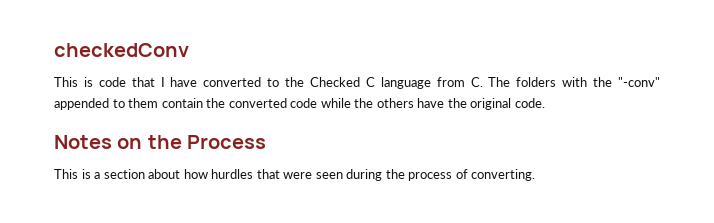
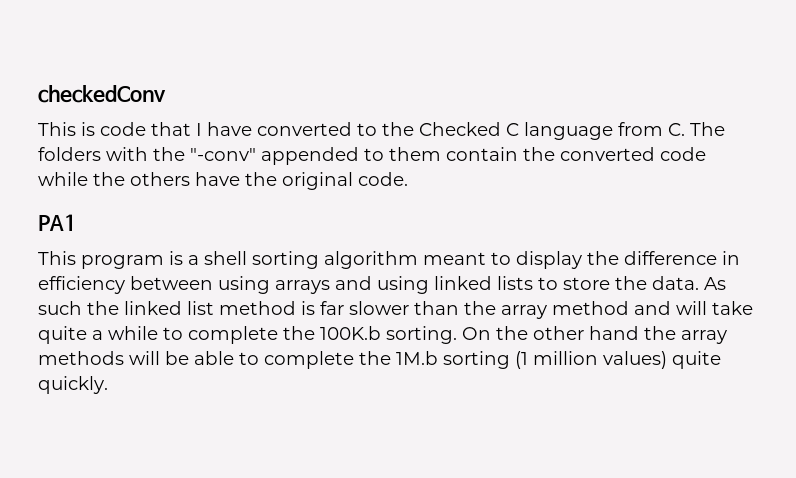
- Notes on the Process
- This is a section about how hurdles that were seen during the process of converting.
+ PA1
+ This program is a shell sorting algorithm meant to display the difference in efficiency between using arrays and using linked lists to store the data. As such the linked list method is far slower than the array method and will take quite a while to complete the 100K.b sorting. On the other hand the array methods will be able to complete the 1M.b sorting (1 million values) quite quickly.

